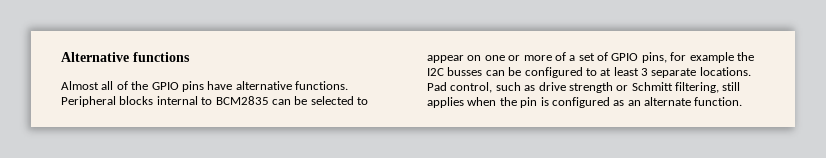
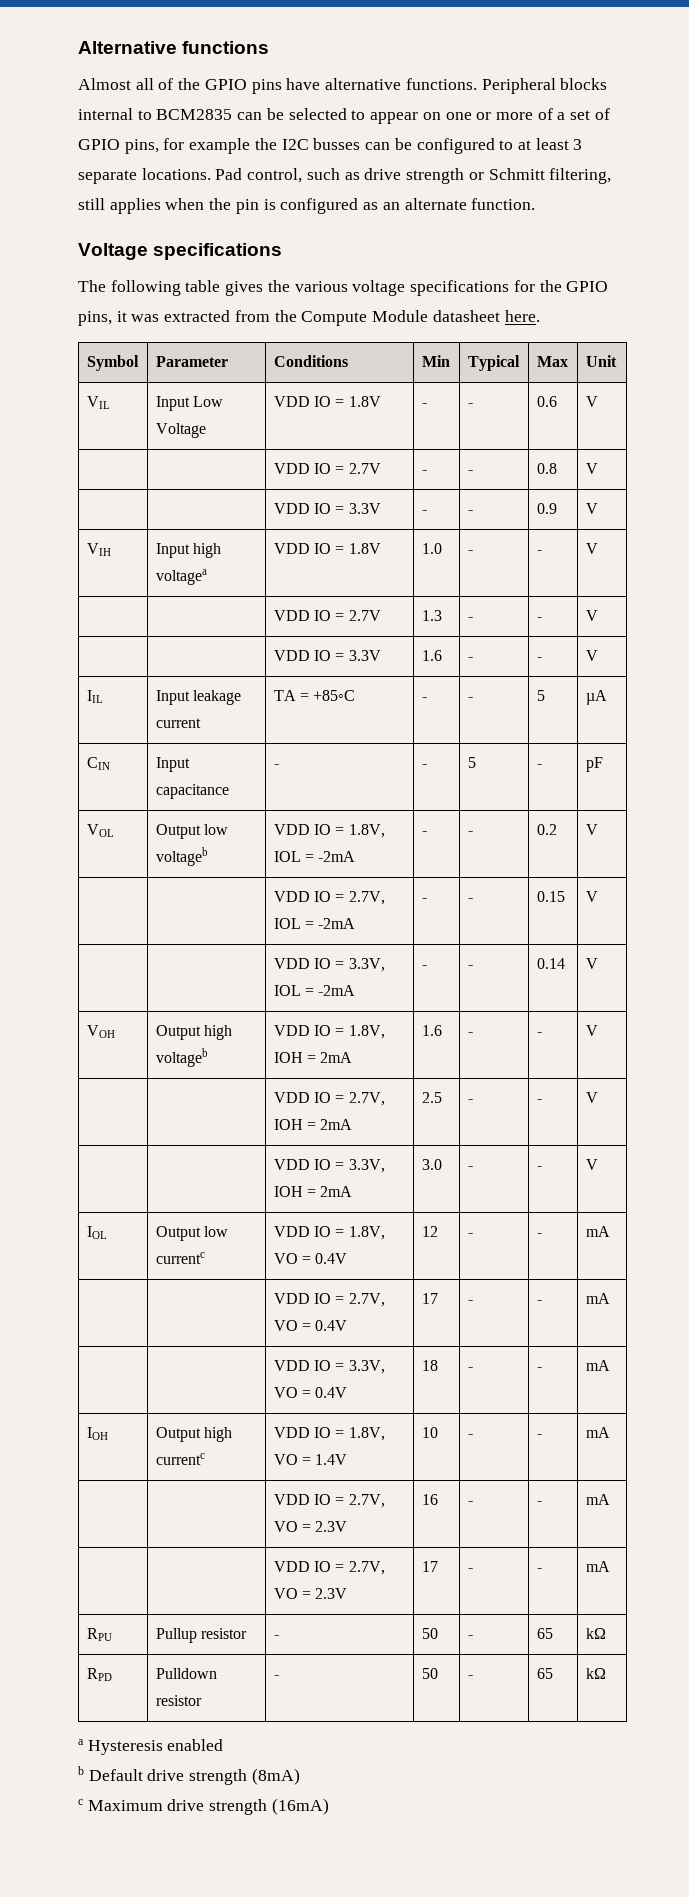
+ Voltage specifications
+ The following table gives the various voltage specifications for the GPIO pins, it was extracted from the Compute Module datasheet here.
+ Symbol | Parameter | Conditions | Min | Typical | Max | Unit
+ VIL | Input Low Voltage | VDD IO = 1.8V | - | - | 0.6 | V
+ | | VDD IO = 2.7V | - | - | 0.8 | V
+ | | VDD IO = 3.3V | - | - | 0.9 | V
+ VIH | Input high voltagea | VDD IO = 1.8V | 1.0 | - | - | V
+ | | VDD IO = 2.7V | 1.3 | - | - | V
+ | | VDD IO = 3.3V | 1.6 | - | - | V
+ IIL | Input leakage current | TA = +85◦C | - | - | 5 | µA
+ CIN | Input capacitance | - | - | 5 | - | pF
+ VOL | Output low voltageb | VDD IO = 1.8V, IOL = -2mA | - | - | 0.2 | V
+ | | VDD IO = 2.7V, IOL = -2mA | - | - | 0.15 | V
+ | | VDD IO = 3.3V, IOL = -2mA | - | - | 0.14 | V
+ VOH | Output high voltageb | VDD IO = 1.8V, IOH = 2mA | 1.6 | - | - | V
+ | | VDD IO = 2.7V, IOH = 2mA | 2.5 | - | - | V
+ | | VDD IO = 3.3V, IOH = 2mA | 3.0 | - | - | V
+ IOL | Output low currentc | VDD IO = 1.8V, VO = 0.4V | 12 | - | - | mA
+ | | VDD IO = 2.7V, VO = 0.4V | 17 | - | - | mA
+ | | VDD IO = 3.3V, VO = 0.4V | 18 | - | - | mA
+ IOH | Output high currentc | VDD IO = 1.8V, VO = 1.4V | 10 | - | - | mA
+ | | VDD IO = 2.7V, VO = 2.3V | 16 | - | - | mA
+ | | VDD IO = 2.7V, VO = 2.3V | 17 | - | - | mA
+ RPU | Pullup resistor | - | 50 | - | 65 | kΩ
+ RPD | Pulldown resistor | - | 50 | - | 65 | kΩ
+ a Hysteresis enabled
+ b Default drive strength (8mA)
+ c Maximum drive strength (16mA)

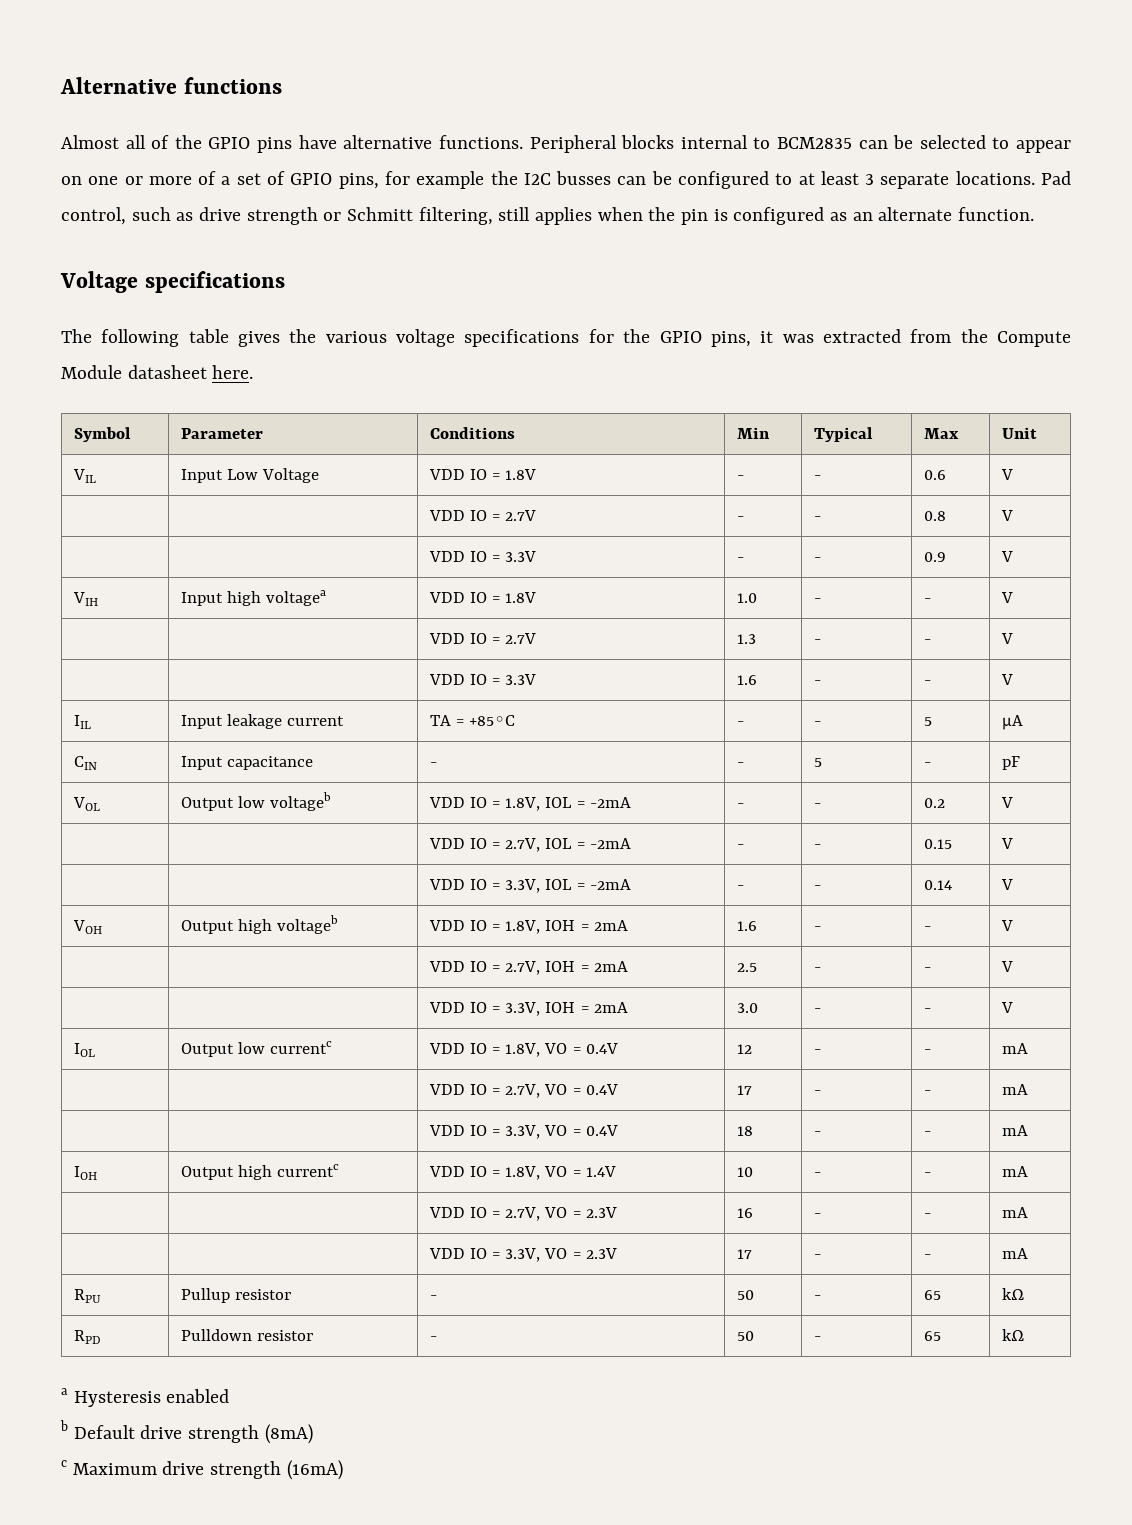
- | | VDD IO = 2.7V, VO = 2.3V | 17 | - | - | mA
+ | | VDD IO = 3.3V, VO = 2.3V | 17 | - | - | mA

